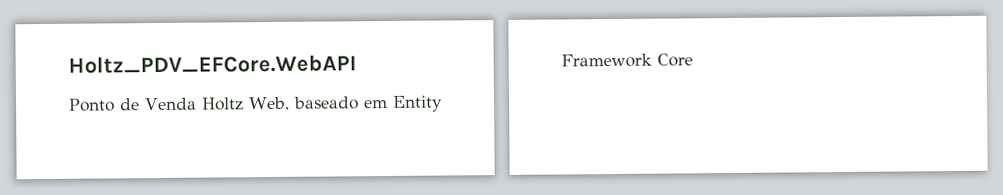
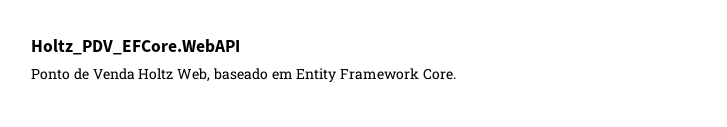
- Ponto de Venda Holtz Web, baseado em Entity Framework Core
+ Ponto de Venda Holtz Web, baseado em Entity Framework Core.

